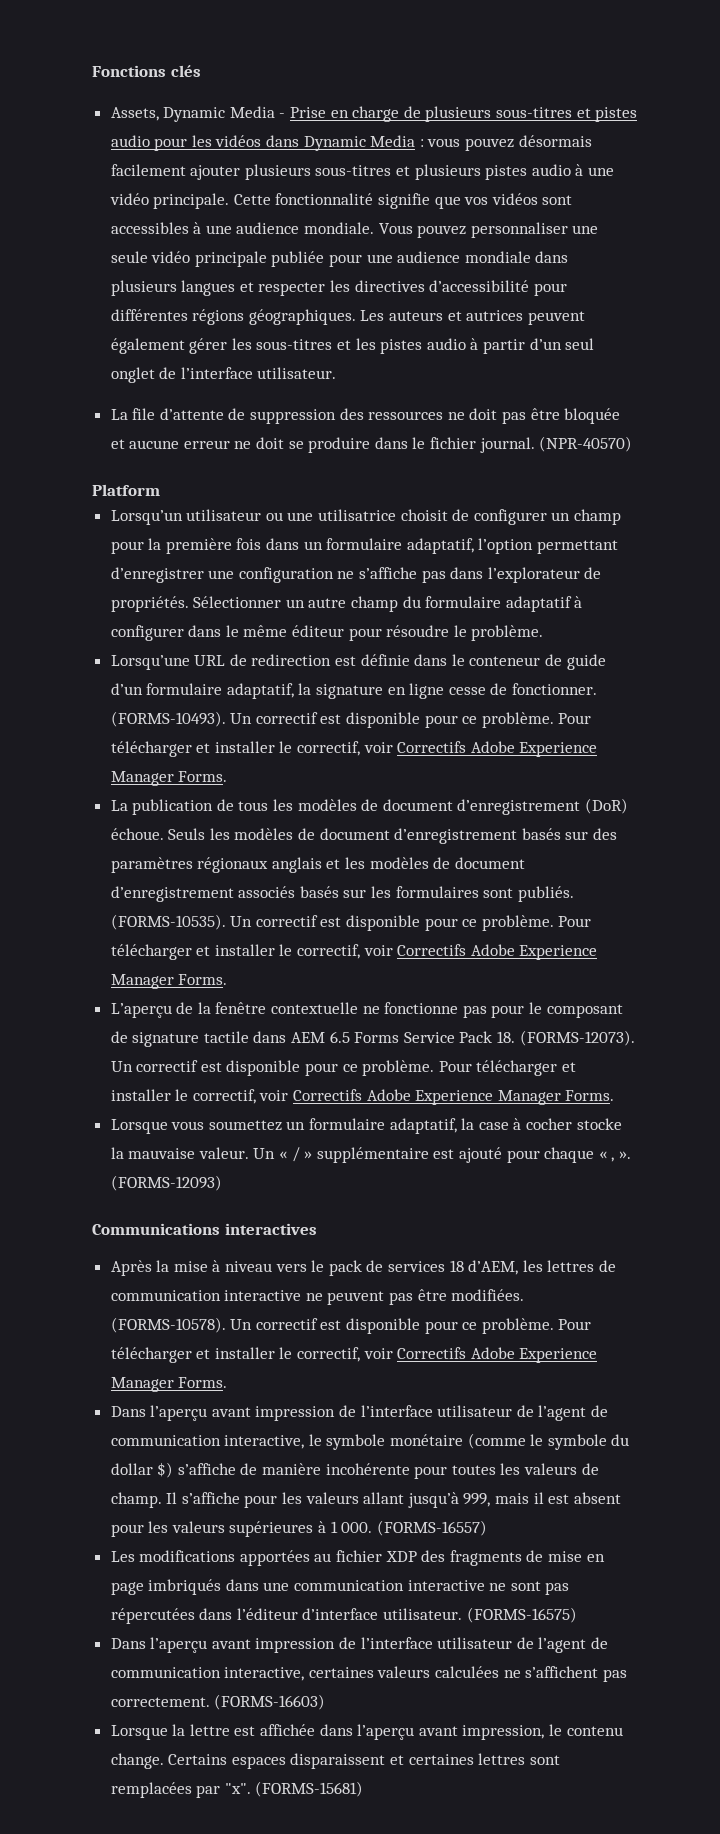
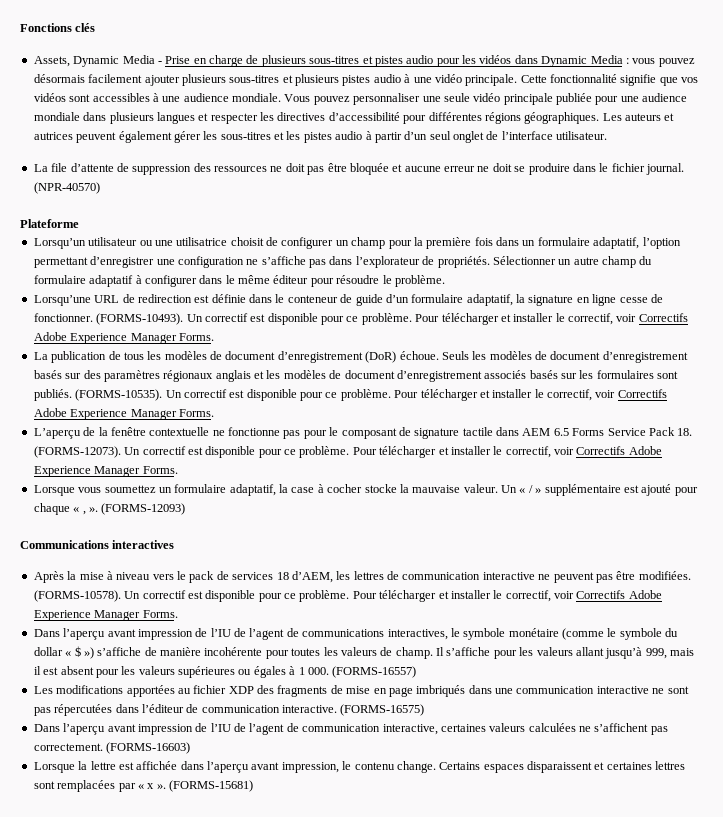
- Platform
+ Plateforme
- Dans l’aperçu avant impression de l’interface utilisateur de l’agent de communication interactive, le symbole monétaire (comme le symbole du dollar $) s’affiche de manière incohérente pour toutes les valeurs de champ.
+ Dans l’aperçu avant impression de l’IU de l’agent de communications interactives, le symbole monétaire (comme le symbole du dollar « $ ») s’affiche de manière incohérente pour toutes les valeurs de champ.
- Il s’affiche pour les valeurs allant jusqu’à 999, mais il est absent pour les valeurs supérieures à 1 000. (FORMS-16557)
+ Il s’affiche pour les valeurs allant jusqu’à 999, mais il est absent pour les valeurs supérieures ou égales à 1 000. (FORMS-16557)
- Les modifications apportées au fichier XDP des fragments de mise en page imbriqués dans une communication interactive ne sont pas répercutées dans l’éditeur d’interface utilisateur.
+ Les modifications apportées au fichier XDP des fragments de mise en page imbriqués dans une communication interactive ne sont pas répercutées dans l’éditeur de communication interactive.
- Dans l’aperçu avant impression de l’interface utilisateur de l’agent de communication interactive, certaines valeurs calculées ne s’affichent pas correctement.
+ Dans l’aperçu avant impression de l’IU de l’agent de communication interactive, certaines valeurs calculées ne s’affichent pas correctement.
- Certains espaces disparaissent et certaines lettres sont remplacées par "x".
+ Certains espaces disparaissent et certaines lettres sont remplacées par « x ».

